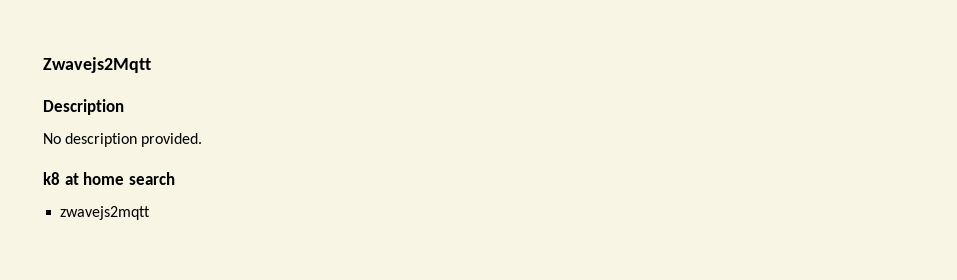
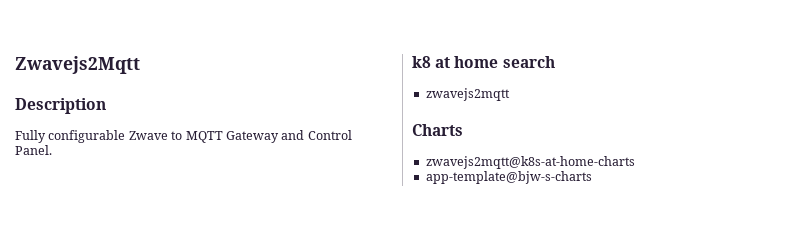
- No description provided.
+ Fully configurable Zwave to MQTT Gateway and Control Panel.
+ Charts
+ zwavejs2mqtt@k8s-at-home-charts
+ app-template@bjw-s-charts

